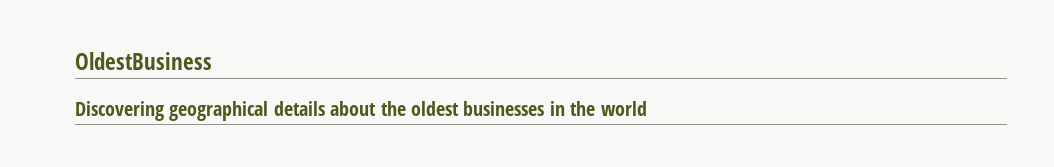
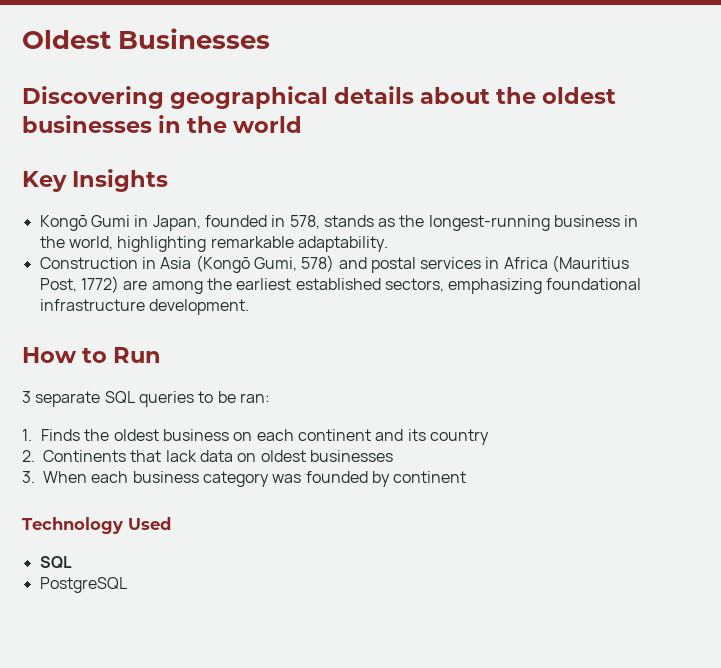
- OldestBusiness
+ Oldest Businesses
+ Key Insights
+ Kongō Gumi in Japan, founded in 578, stands as the longest-running business in the world, highlighting remarkable adaptability.
+ Construction in Asia (Kongō Gumi, 578) and postal services in Africa (Mauritius Post, 1772) are among the earliest established sectors, emphasizing foundational infrastructure development.
+ How to Run
+ 3 separate SQL queries to be ran:
+ 1. Finds the oldest business on each continent and its country
+ 2. Continents that lack data on oldest businesses
+ 3. When each business category was founded by continent
+ Technology Used
+ SQL
+ PostgreSQL

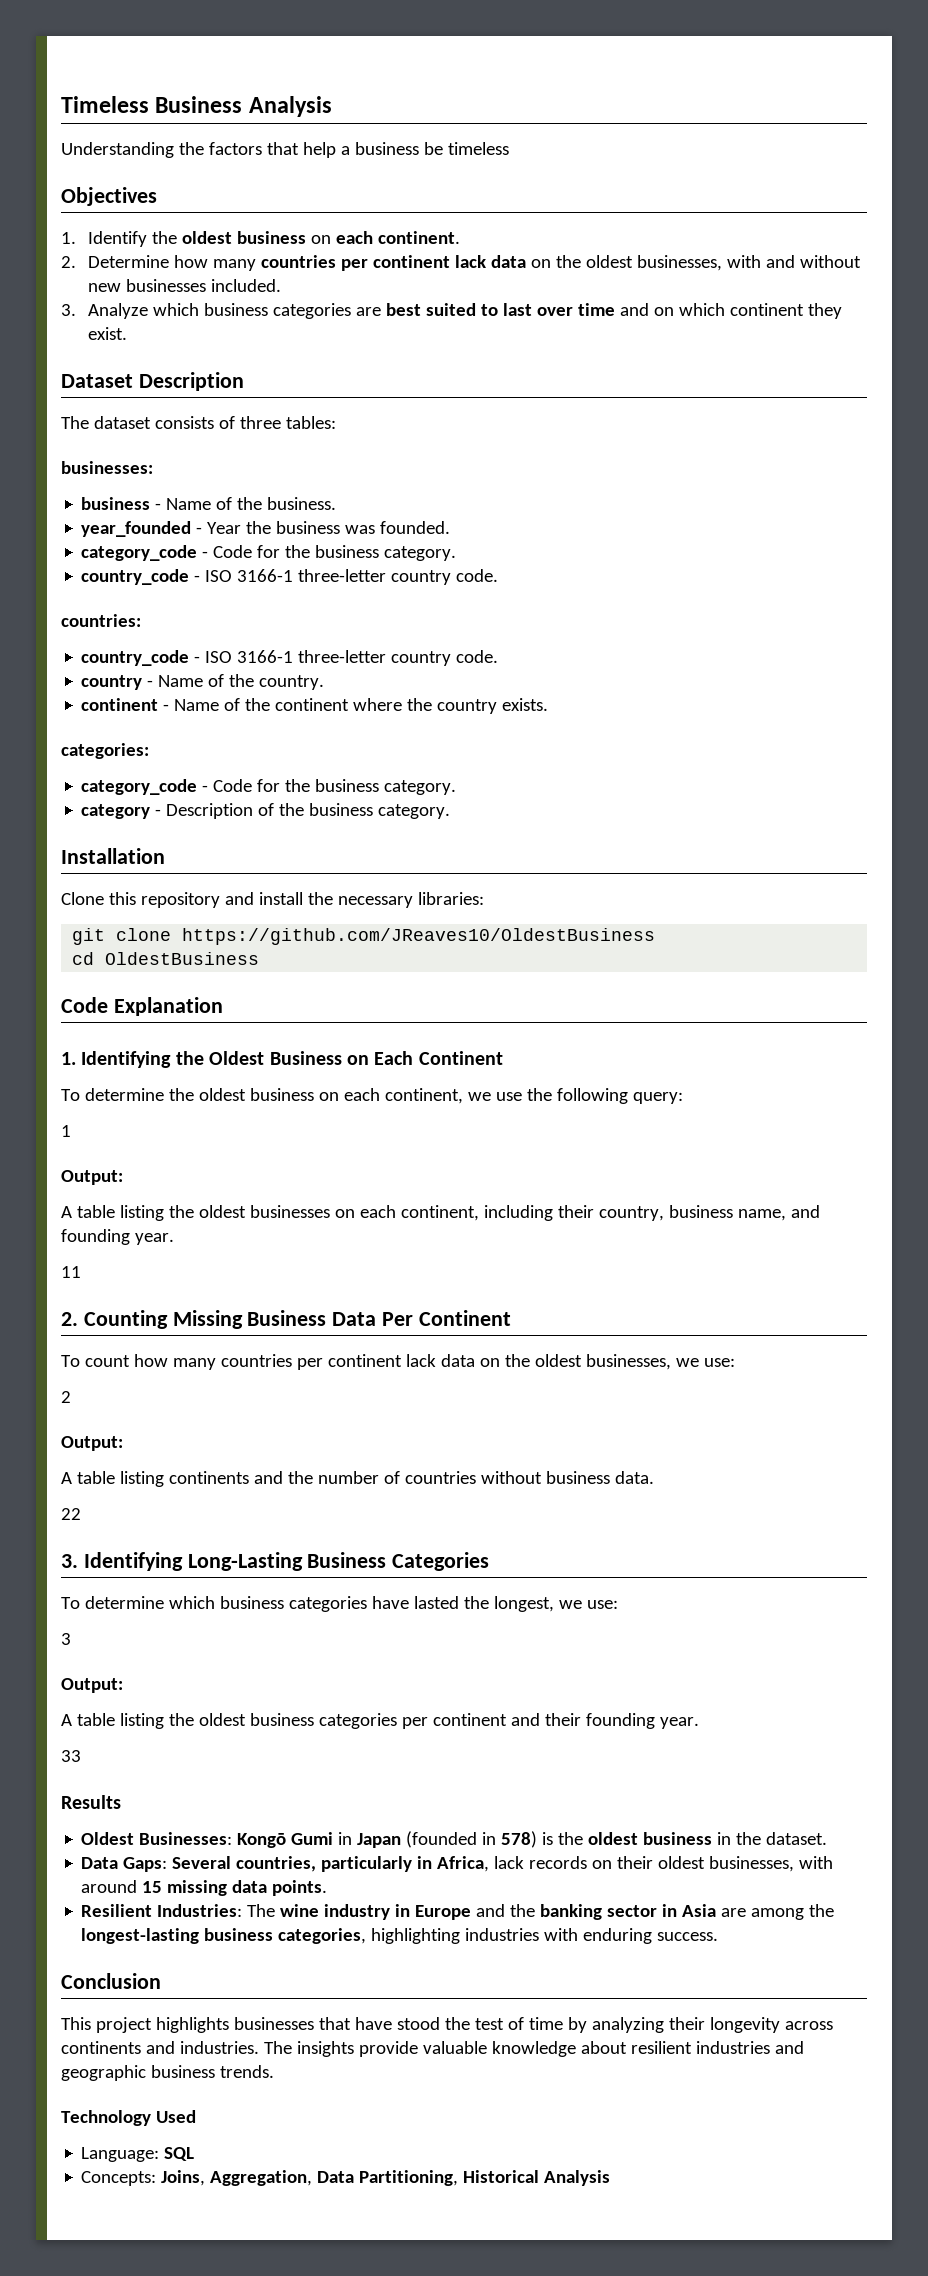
- Oldest Businesses
- Discovering geographical details about the oldest businesses in the world
- Key Insights
- Kongō Gumi in Japan, founded in 578, stands as the longest-running business in the world, highlighting remarkable adaptability.
- Construction in Asia (Kongō Gumi, 578) and postal services in Africa (Mauritius Post, 1772) are among the earliest established sectors, emphasizing foundational infrastructure development.
- How to Run
- 3 separate SQL queries to be ran:
- 1. Finds the oldest business on each continent and its country
- 2. Continents that lack data on oldest businesses
- 3. When each business category was founded by continent
+ Timeless Business Analysis
+ Understanding the factors that help a business be timeless
+ Objectives
+ 1. Identify the oldest business on each continent.
+ 2. Determine how many countries per continent lack data on the oldest businesses, with and without new businesses included.
+ 3. Analyze which business categories are best suited to last over time and on which continent they exist.
+ Dataset Description
+ The dataset consists of three tables:
+ businesses:
+ business - Name of the business.
+ year_founded - Year the business was founded.
+ category_code - Code for the business category.
+ country_code - ISO 3166-1 three-letter country code.
+ countries:
+ country_code - ISO 3166-1 three-letter country code.
+ country - Name of the country.
+ continent - Name of the continent where the country exists.
+ categories:
+ category_code - Code for the business category.
+ category - Description of the business category.
+ Installation
+ Clone this repository and install the necessary libraries:
+ git clone https://github.com/JReaves10/OldestBusiness
+ cd OldestBusiness
+ Code Explanation
+ 1. Identifying the Oldest Business on Each Continent
+ To determine the oldest business on each continent, we use the following query:
+ 1
+ Output:
+ A table listing the oldest businesses on each continent, including their country, business name, and founding year.
+ 11
+ 2. Counting Missing Business Data Per Continent
+ To count how many countries per continent lack data on the oldest businesses, we use:
+ 2
+ Output:
+ A table listing continents and the number of countries without business data.
+ 22
+ 3. Identifying Long-Lasting Business Categories
+ To determine which business categories have lasted the longest, we use:
+ 3
+ Output:
+ A table listing the oldest business categories per continent and their founding year.
+ 33
+ Results
+ Oldest Businesses: Kongō Gumi in Japan (founded in 578) is the oldest business in the dataset.
+ Data Gaps: Several countries, particularly in Africa, lack records on their oldest businesses, with around 15 missing data points.
+ Resilient Industries: The wine industry in Europe and the banking sector in Asia are among the longest-lasting business categories, highlighting industries with enduring success.
+ Conclusion
+ This project highlights businesses that have stood the test of time by analyzing their longevity across continents and industries. The insights provide valuable knowledge about resilient industries and geographic business trends.
  Technology Used
- SQL
+ Language: SQL
- PostgreSQL
+ Concepts: Joins, Aggregation, Data Partitioning, Historical Analysis

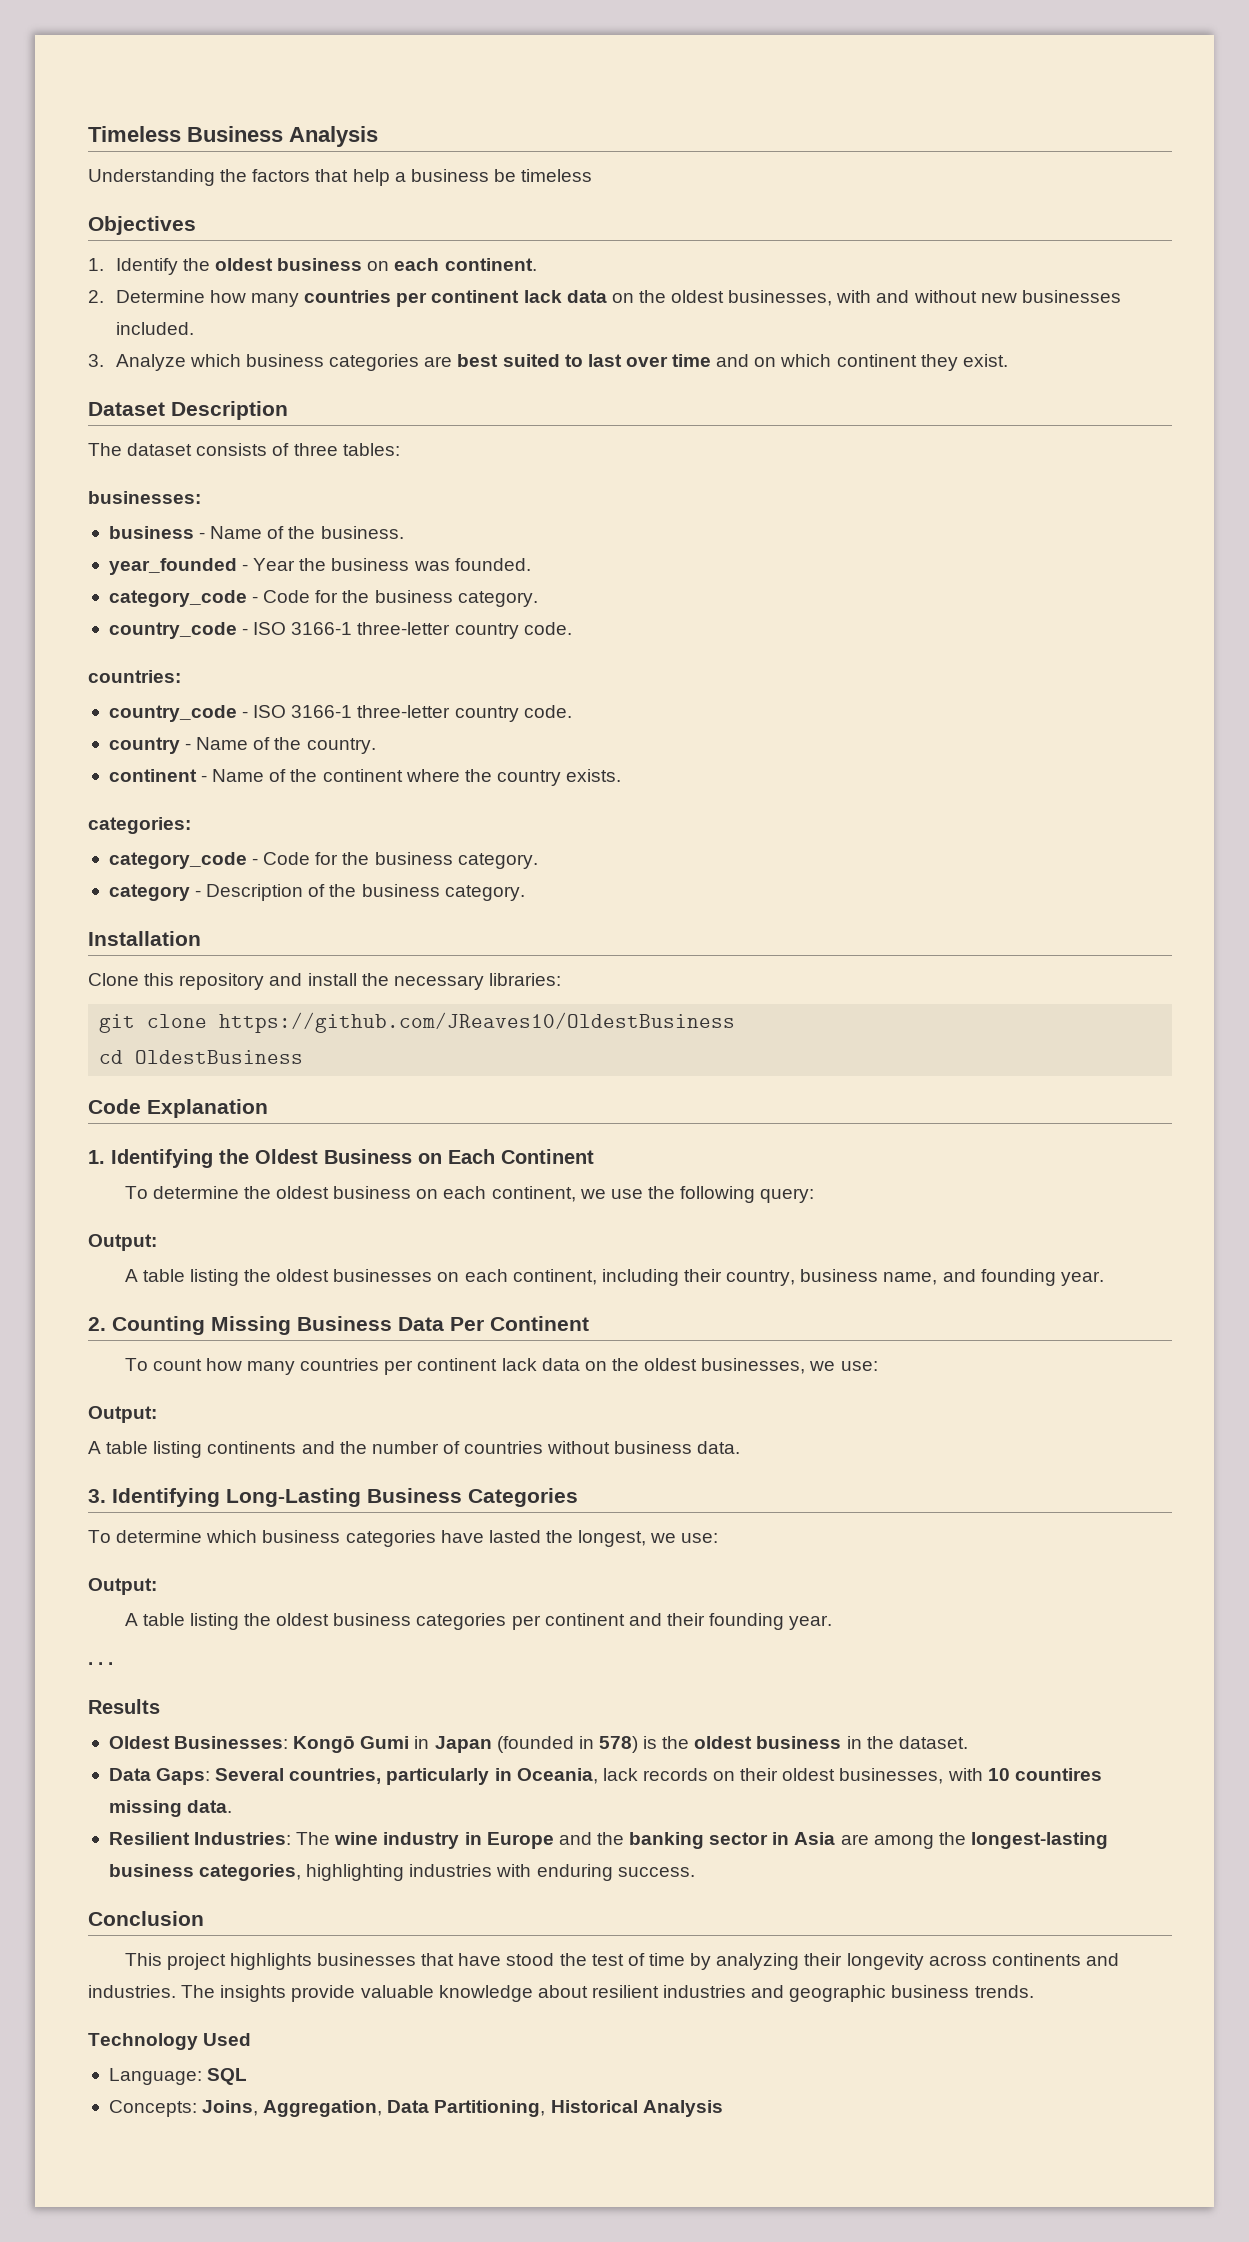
- 1
- 11
- 2
- 22
- 3
- 33
+ . . .
- Data Gaps: Several countries, particularly in Africa, lack records on their oldest businesses, with around 15 missing data points.
+ Data Gaps: Several countries, particularly in Oceania, lack records on their oldest businesses, with 10 countires missing data.

